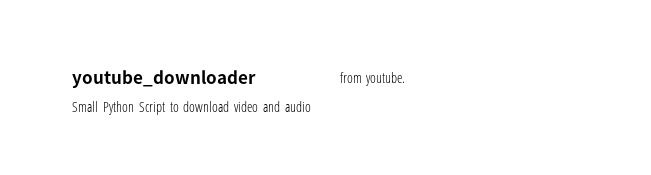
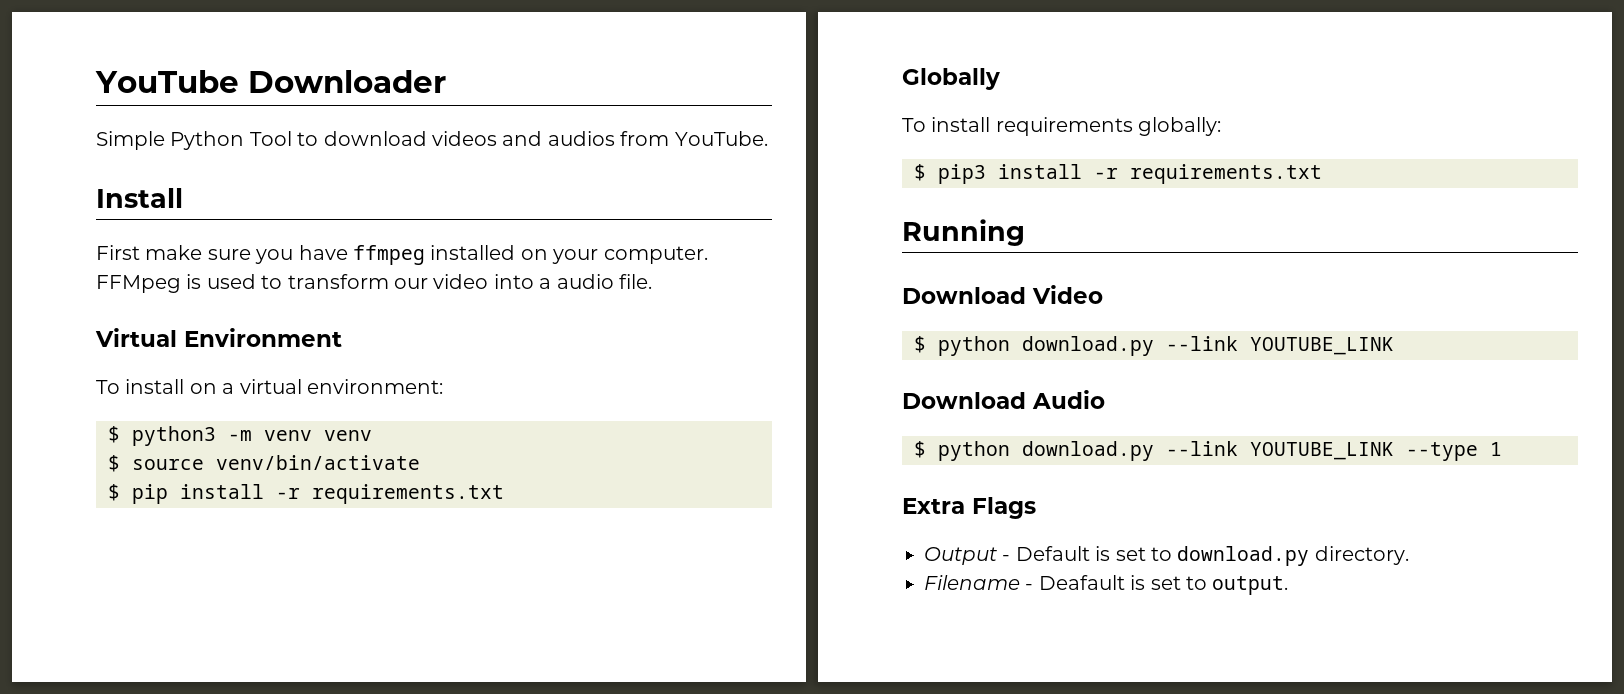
- youtube_downloader
- Small Python Script to download video and audio from youtube.
+ YouTube Downloader
+ Simple Python Tool to download videos and audios from YouTube.
+ Install
+ First make sure you have ffmpeg installed on your computer. FFMpeg is used to transform our video into a audio file.
+ Virtual Environment
+ To install on a virtual environment:
+ $ python3 -m venv venv
+ $ source venv/bin/activate
+ $ pip install -r requirements.txt
+ Globally
+ To install requirements globally:
+ $ pip3 install -r requirements.txt
+ Running
+ Download Video
+ $ python download.py --link YOUTUBE_LINK
+ Download Audio
+ $ python download.py --link YOUTUBE_LINK --type 1
+ Extra Flags
+ Output - Default is set to download.py directory.
+ Filename - Deafault is set to output.

